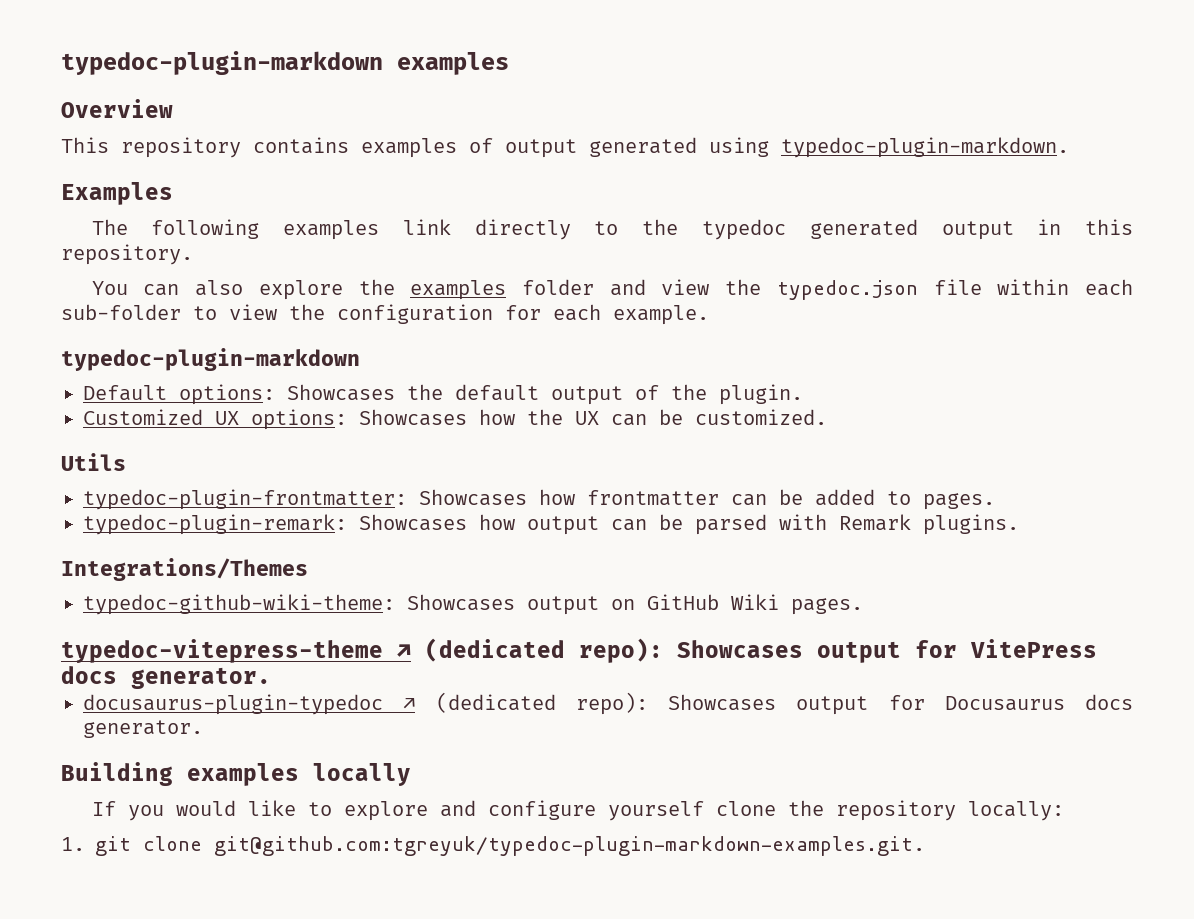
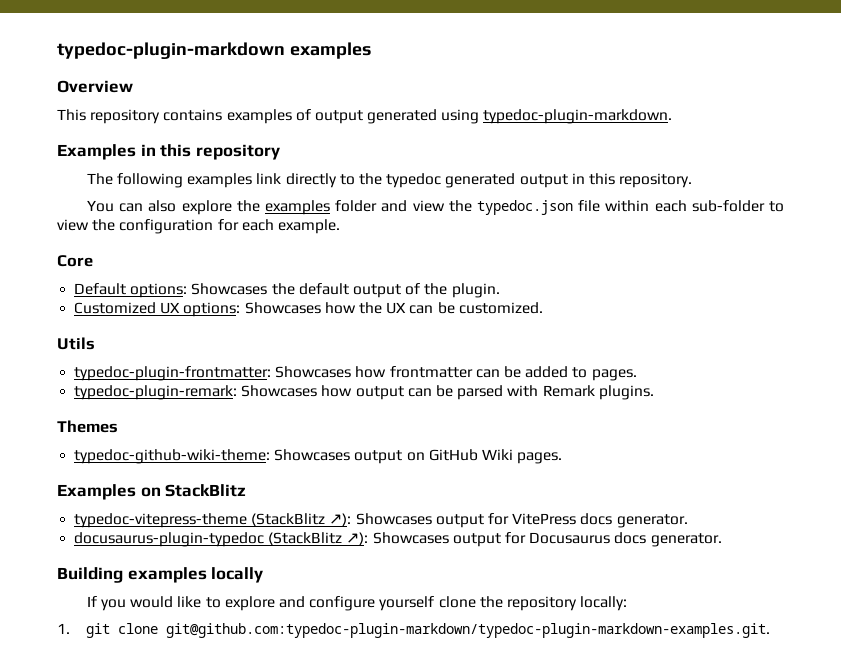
- Examples
+ Examples in this repository
  You can also explore the examples folder and view the typedoc.json file within each sub-folder to view the configuration for each example.
- typedoc-plugin-markdown
+ Core
- Integrations/Themes
+ Themes
- typedoc-vitepress-theme ↗ (dedicated repo): Showcases output for VitePress docs generator.
+ Examples on StackBlitz
+ typedoc-vitepress-theme (StackBlitz ↗): Showcases output for VitePress docs generator.
- docusaurus-plugin-typedoc ↗ (dedicated repo): Showcases output for Docusaurus docs generator.
+ docusaurus-plugin-typedoc (StackBlitz ↗): Showcases output for Docusaurus docs generator.
- 1. git clone git@github.com:tgreyuk/typedoc-plugin-markdown-examples.git.
+ 1. git clone git@github.com:typedoc-plugin-markdown/typedoc-plugin-markdown-examples.git.

